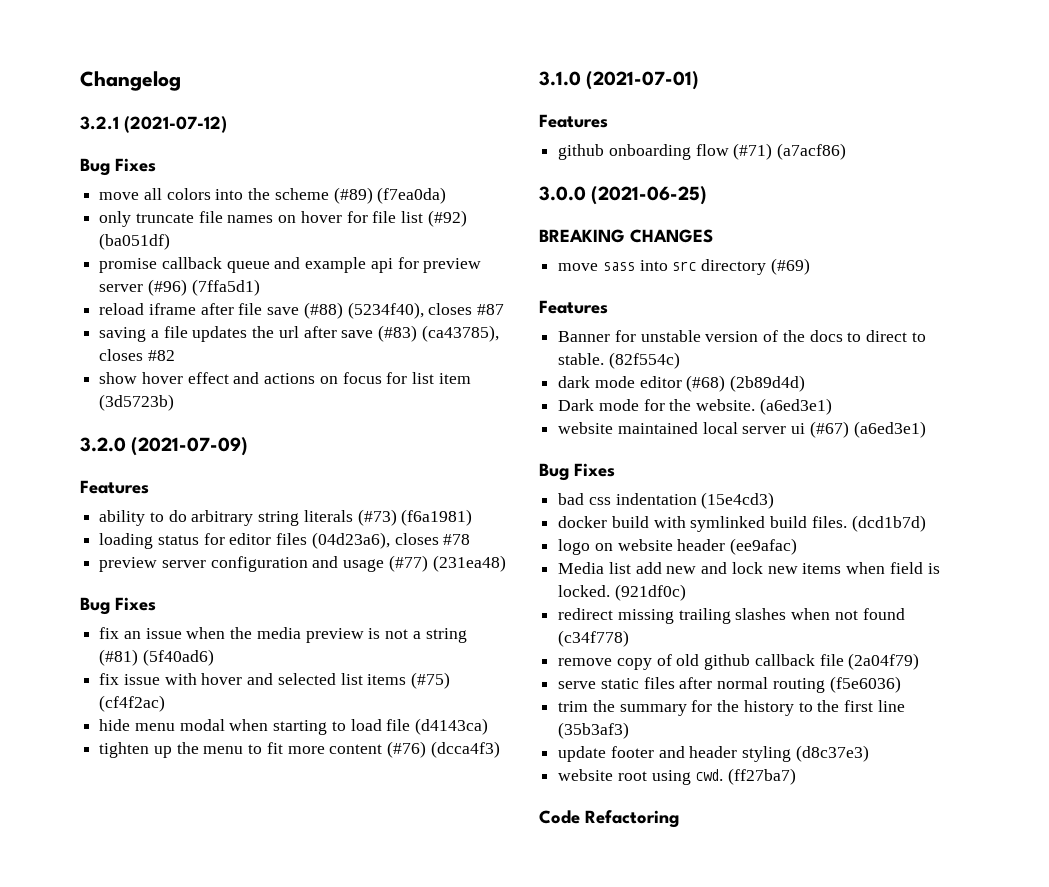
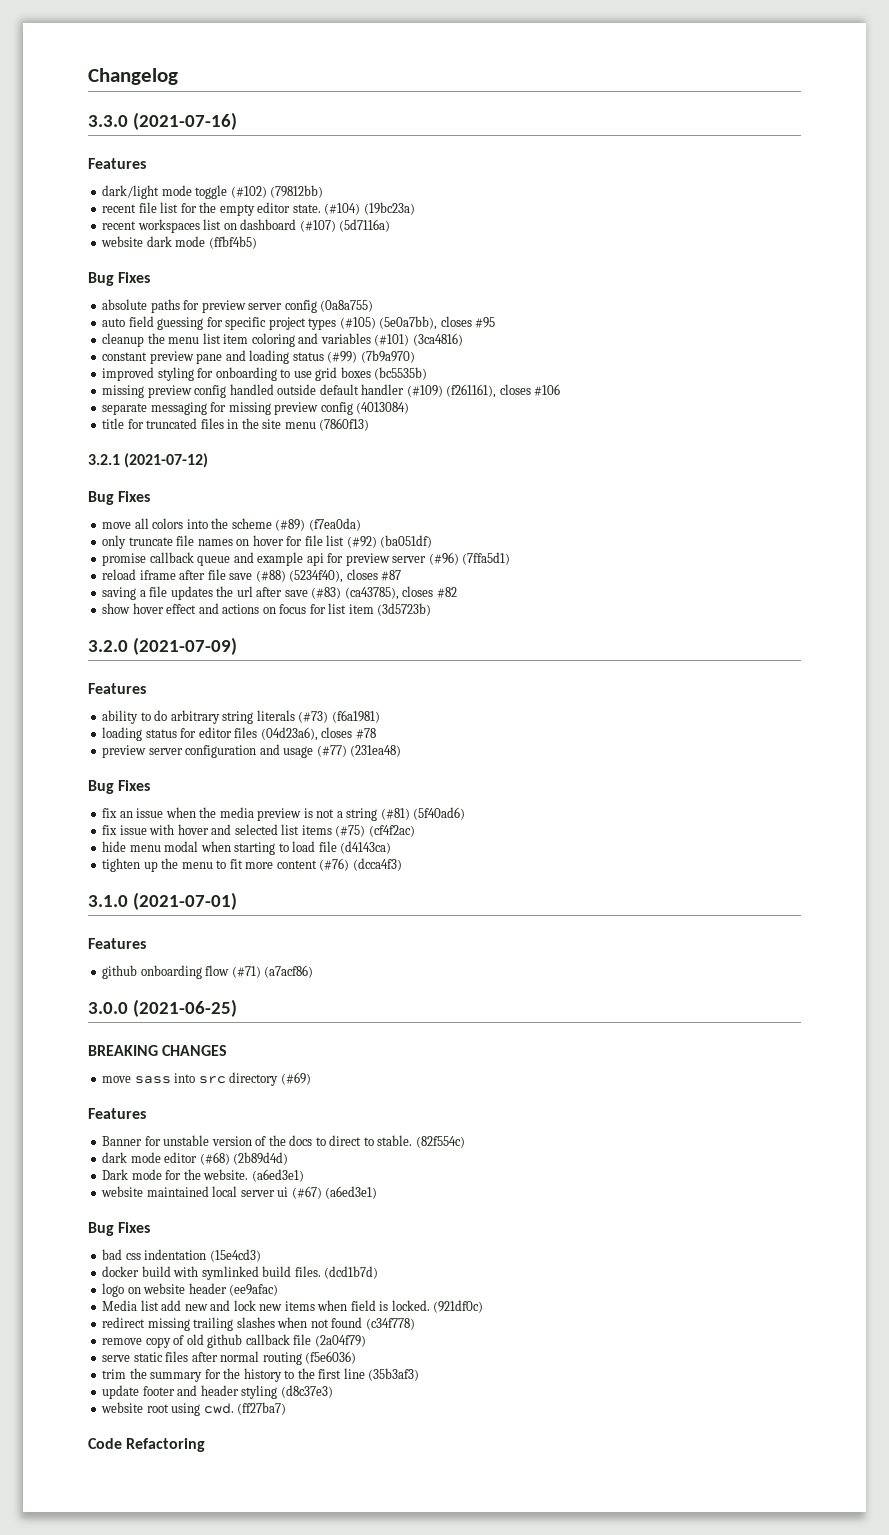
+ 3.3.0 (2021-07-16)
+ Features
+ dark/light mode toggle (#102) (79812bb)
+ recent file list for the empty editor state. (#104) (19bc23a)
+ recent workspaces list on dashboard (#107) (5d7116a)
+ website dark mode (ffbf4b5)
+ Bug Fixes
+ absolute paths for preview server config (0a8a755)
+ auto field guessing for specific project types (#105) (5e0a7bb), closes #95
+ cleanup the menu list item coloring and variables (#101) (3ca4816)
+ constant preview pane and loading status (#99) (7b9a970)
+ improved styling for onboarding to use grid boxes (bc5535b)
+ missing preview config handled outside default handler (#109) (f261161), closes #106
+ separate messaging for missing preview config (4013084)
+ title for truncated files in the site menu (7860f13)

